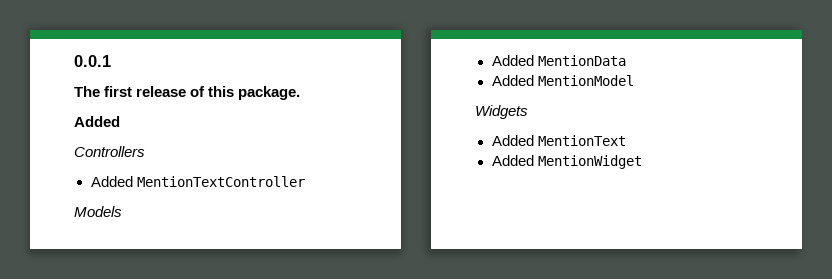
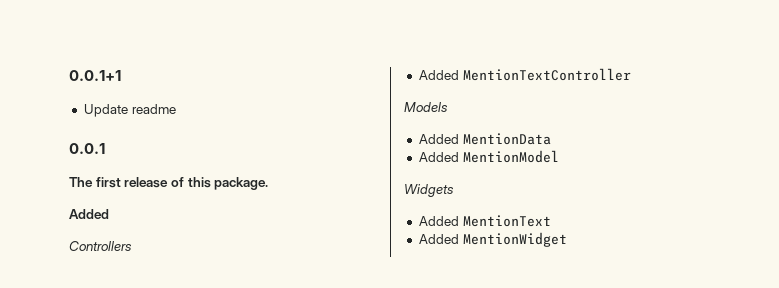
+ 0.0.1+1
+ Update readme

